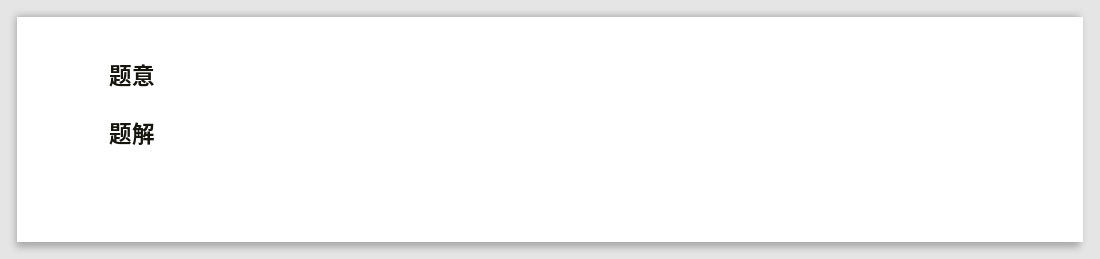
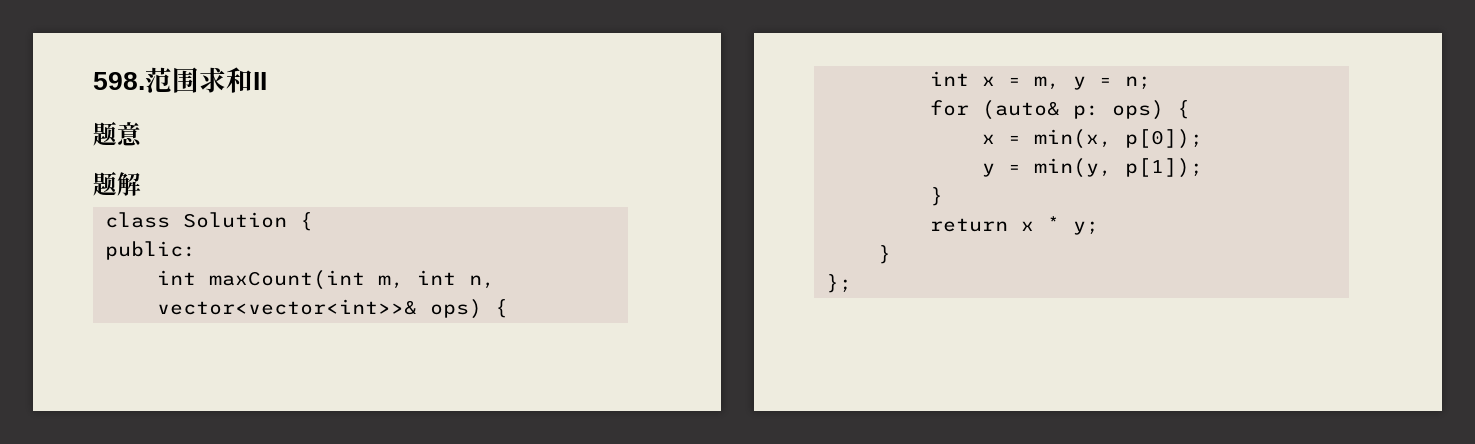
+ 598.范围求和II
  题意
  题解
+ class Solution {
+ public:
+ int maxCount(int m, int n, vector<vector<int>>& ops) {
+ int x = m, y = n;
+ for (auto& p: ops) {
+ x = min(x, p[0]);
+ y = min(y, p[1]);
+ }
+ return x * y;
+ }
+ };

